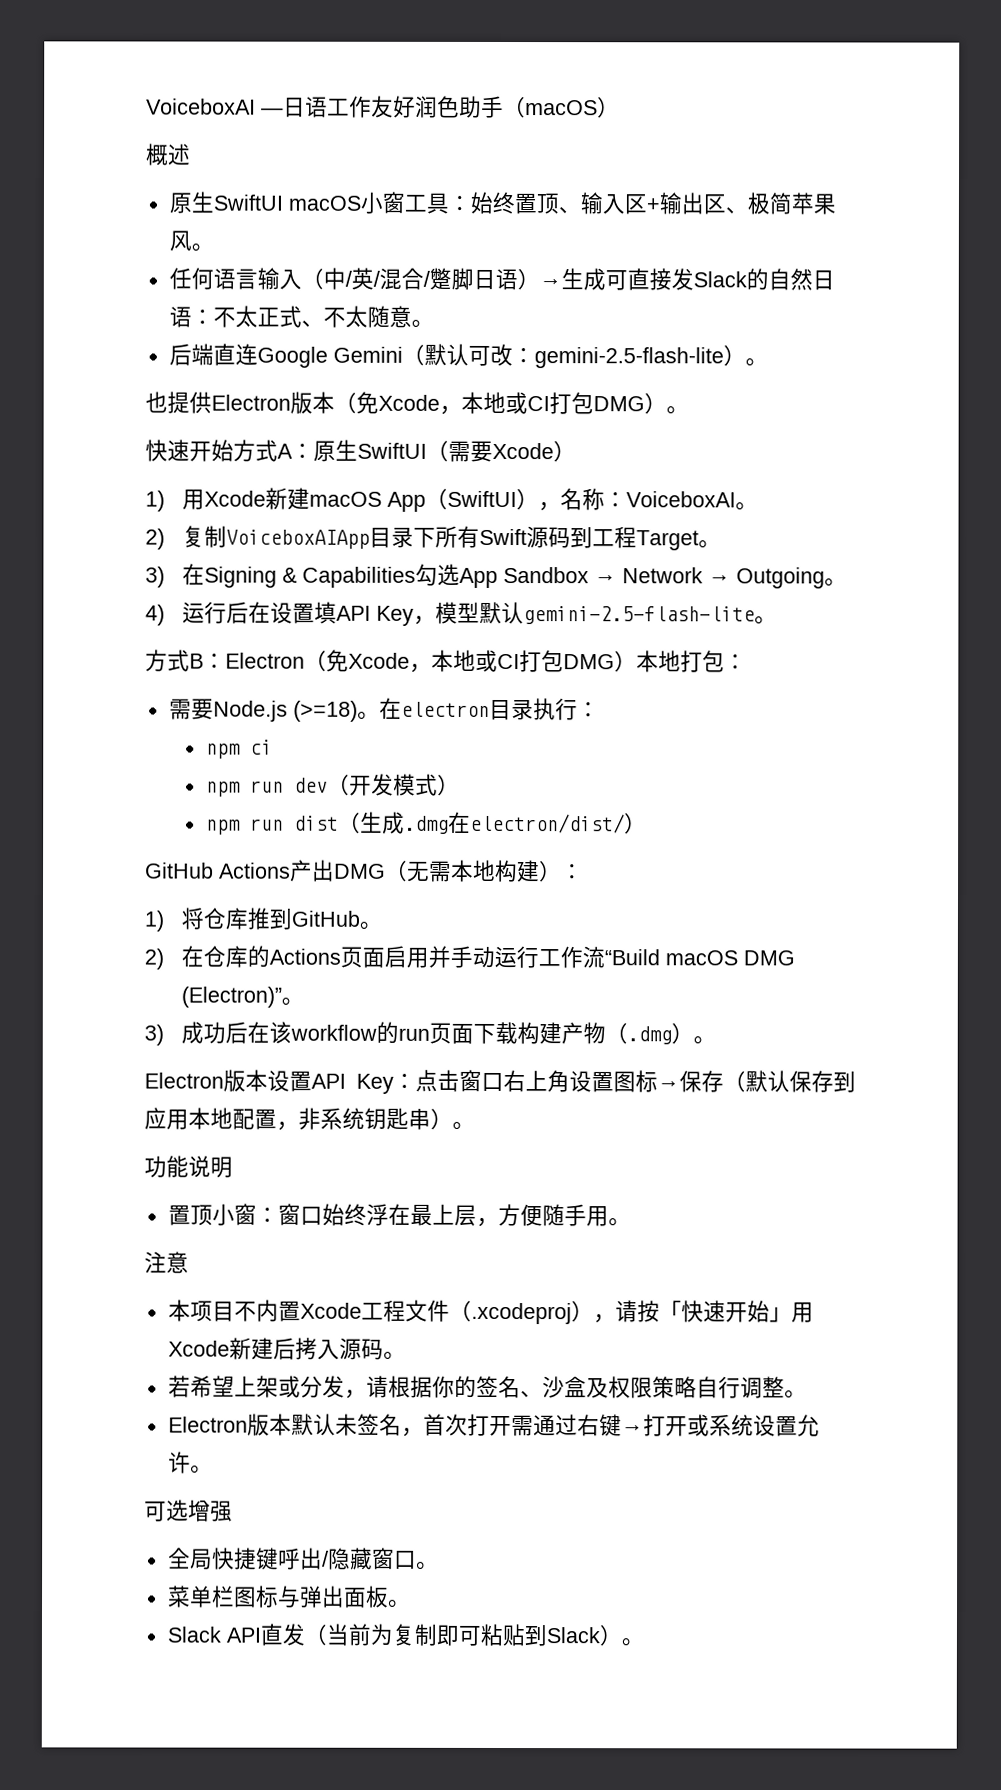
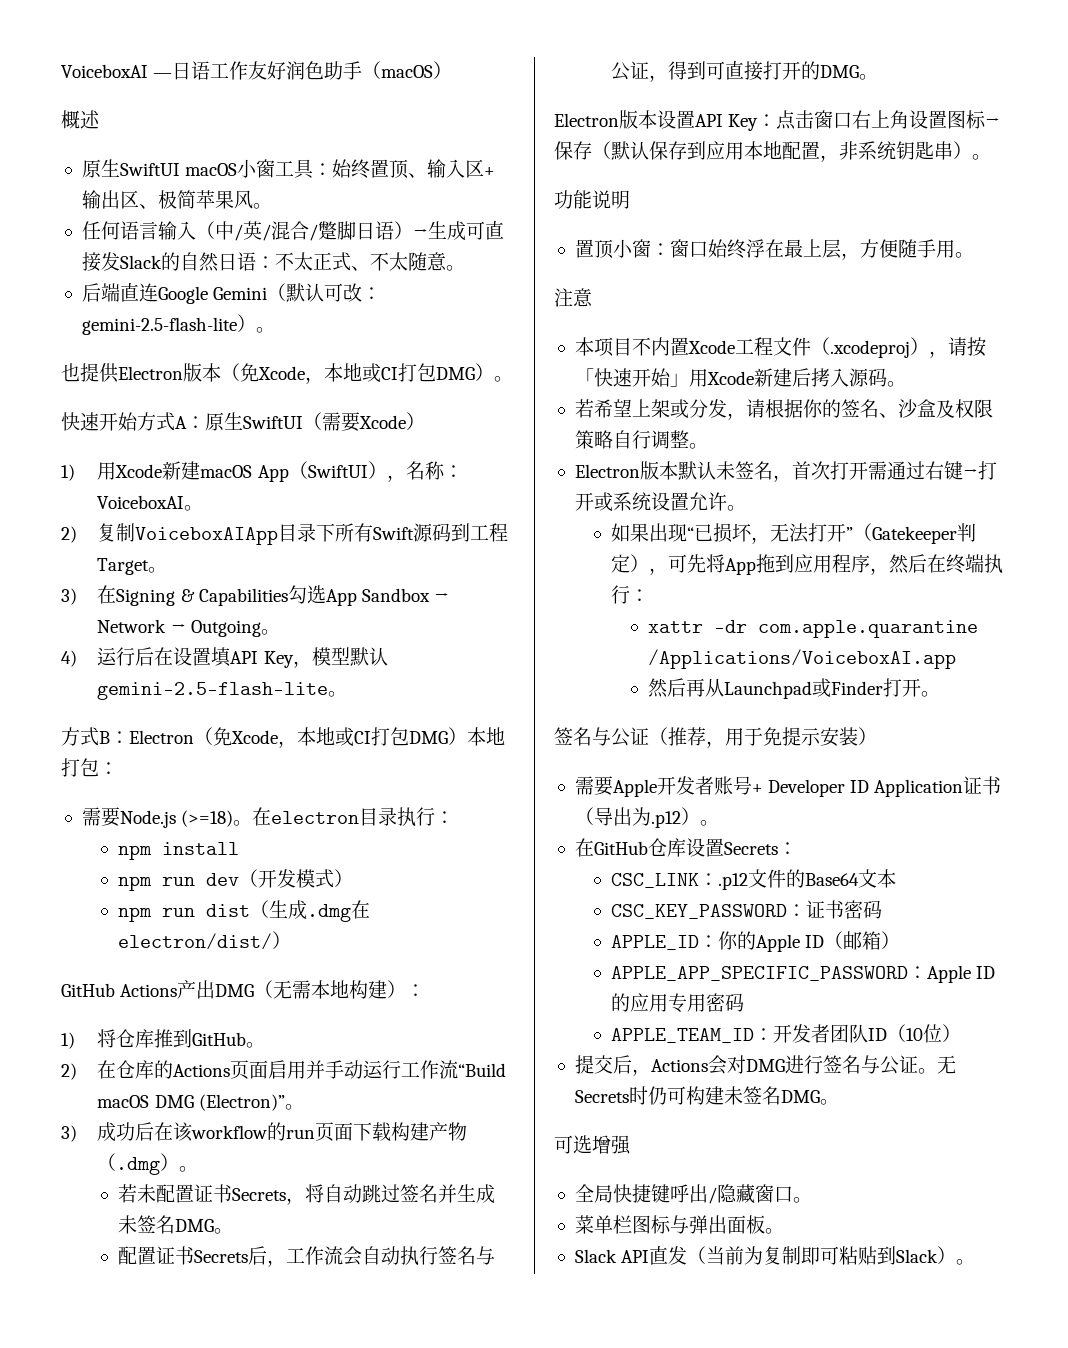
- npm ci
+ npm install
+ 若未配置证书Secrets，将自动跳过签名并生成未签名DMG。
+ 配置证书Secrets后，工作流会自动执行签名与公证，得到可直接打开的DMG。
+ 如果出现“已损坏，无法打开”（Gatekeeper判定），可先将App拖到应用程序，然后在终端执行：
+ xattr -dr com.apple.quarantine /Applications/VoiceboxAI.app
+ 然后再从Launchpad或Finder打开。
+ 签名与公证（推荐，用于免提示安装）
+ 需要Apple开发者账号+ Developer ID Application证书（导出为.p12）。
+ 在GitHub仓库设置Secrets：
+ CSC_LINK：.p12文件的Base64文本
+ CSC_KEY_PASSWORD：证书密码
+ APPLE_ID：你的Apple ID（邮箱）
+ APPLE_APP_SPECIFIC_PASSWORD：Apple ID的应用专用密码
+ APPLE_TEAM_ID：开发者团队ID（10位）
+ 提交后，Actions会对DMG进行签名与公证。无Secrets时仍可构建未签名DMG。

